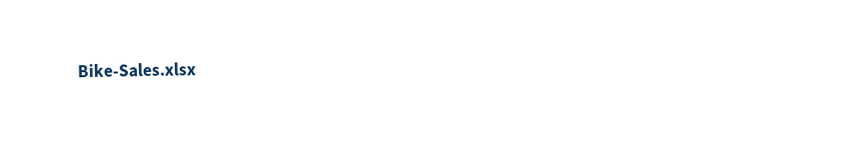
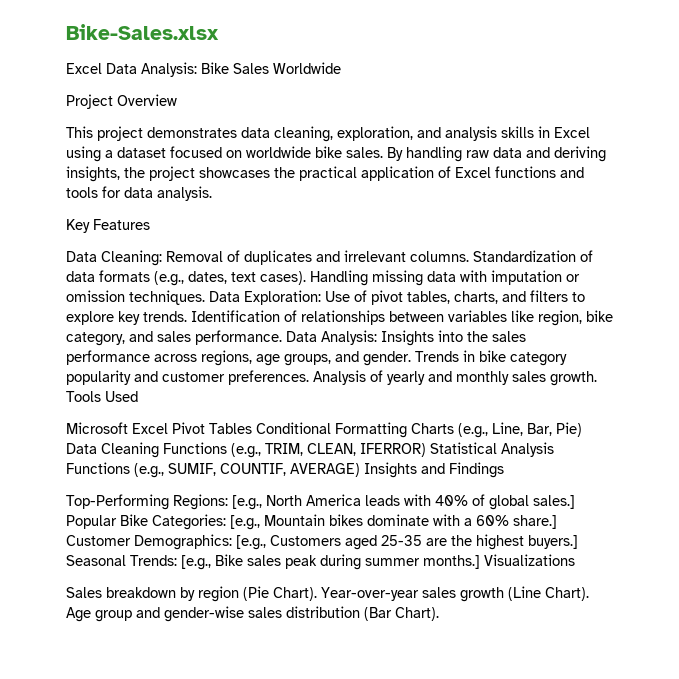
+ Excel Data Analysis: Bike Sales Worldwide
+ Project Overview
+ This project demonstrates data cleaning, exploration, and analysis skills in Excel using a dataset focused on worldwide bike sales. By handling raw data and deriving insights, the project showcases the practical application of Excel functions and tools for data analysis.
+ Key Features
+ Data Cleaning: Removal of duplicates and irrelevant columns. Standardization of data formats (e.g., dates, text cases). Handling missing data with imputation or omission techniques. Data Exploration: Use of pivot tables, charts, and filters to explore key trends. Identification of relationships between variables like region, bike category, and sales performance. Data Analysis: Insights into the sales performance across regions, age groups, and gender. Trends in bike category popularity and customer preferences. Analysis of yearly and monthly sales growth. Tools Used
+ Microsoft Excel Pivot Tables Conditional Formatting Charts (e.g., Line, Bar, Pie) Data Cleaning Functions (e.g., TRIM, CLEAN, IFERROR) Statistical Analysis Functions (e.g., SUMIF, COUNTIF, AVERAGE) Insights and Findings
+ Top-Performing Regions: [e.g., North America leads with 40% of global sales.] Popular Bike Categories: [e.g., Mountain bikes dominate with a 60% share.] Customer Demographics: [e.g., Customers aged 25-35 are the highest buyers.] Seasonal Trends: [e.g., Bike sales peak during summer months.] Visualizations
+ Sales breakdown by region (Pie Chart). Year-over-year sales growth (Line Chart). Age group and gender-wise sales distribution (Bar Chart).

